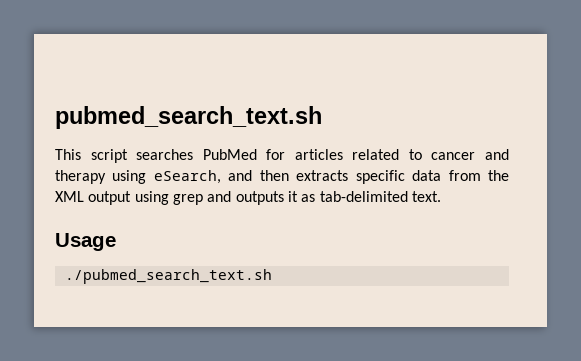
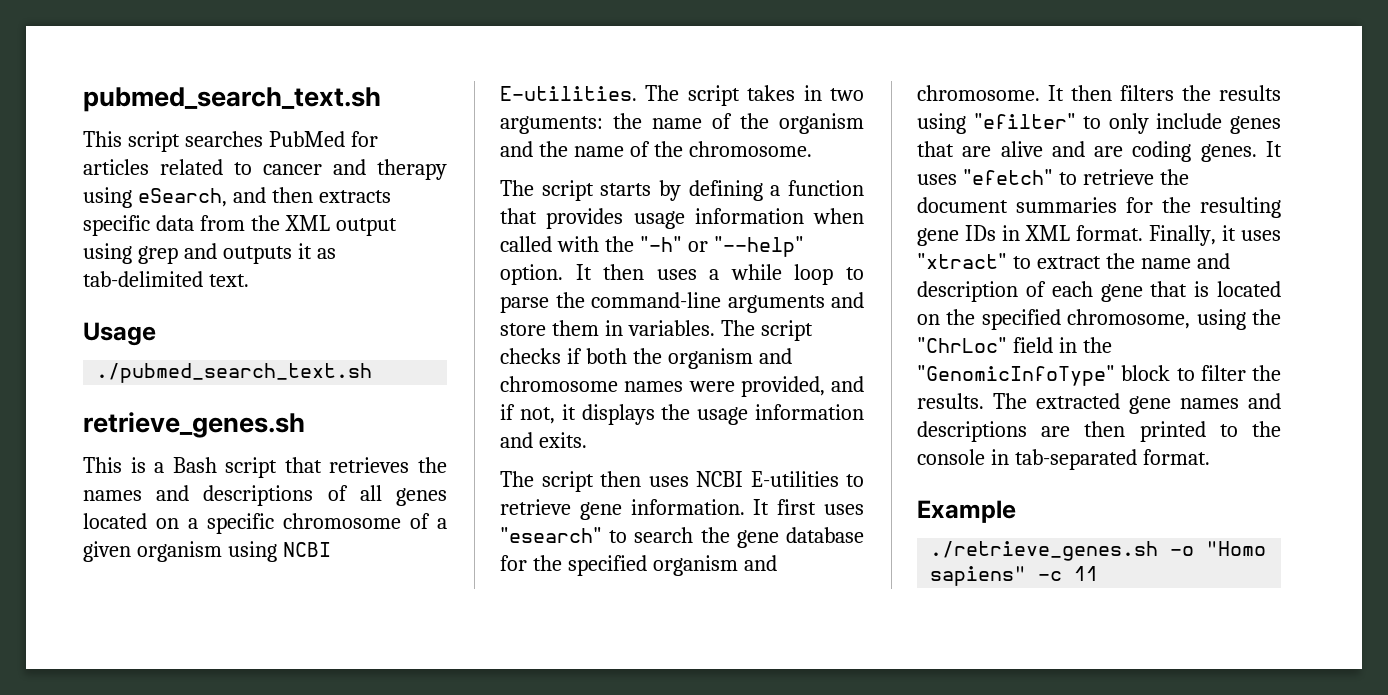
+ retrieve_genes.sh
+ This is a Bash script that retrieves the names and descriptions of all genes located on a specific chromosome of a given organism using NCBI E-utilities. The script takes in two arguments: the name of the organism and the name of the chromosome.
+ The script starts by defining a function that provides usage information when called with the "-h" or "--help" option. It then uses a while loop to parse the command-line arguments and store them in variables. The script checks if both the organism and chromosome names were provided, and if not, it displays the usage information and exits.
+ The script then uses NCBI E-utilities to retrieve gene information. It first uses "esearch" to search the gene database for the specified organism and chromosome. It then filters the results using "efilter" to only include genes that are alive and are coding genes. It uses "efetch" to retrieve the document summaries for the resulting gene IDs in XML format. Finally, it uses "xtract" to extract the name and description of each gene that is located on the specified chromosome, using the "ChrLoc" field in the "GenomicInfoType" block to filter the results. The extracted gene names and descriptions are then printed to the console in tab-separated format.
+ Example
+ ./retrieve_genes.sh -o "Homo sapiens" -c 11

